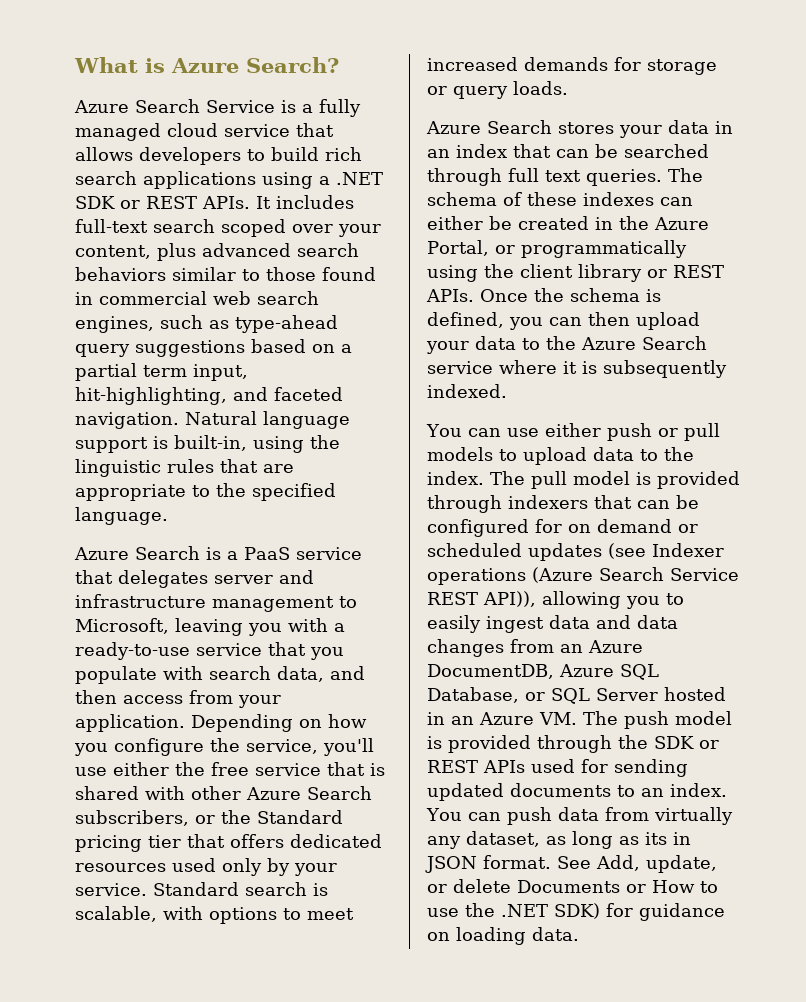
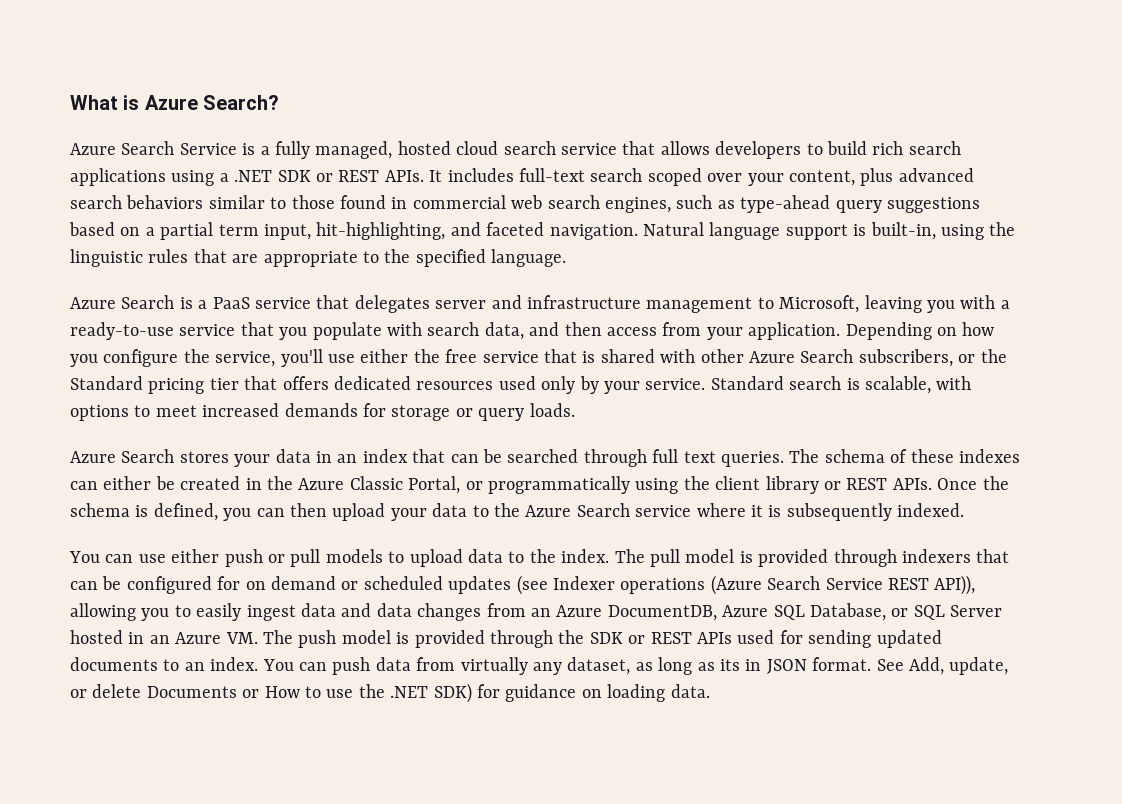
- Azure Search Service is a fully managed cloud service that allows developers to build rich search applications using a .NET SDK or REST APIs.
+ Azure Search Service is a fully managed, hosted cloud search service that allows developers to build rich search applications using a .NET SDK or REST APIs.
- The schema of these indexes can either be created in the Azure Portal, or programmatically using the client library or REST APIs.
+ The schema of these indexes can either be created in the Azure Classic Portal, or programmatically using the client library or REST APIs.

